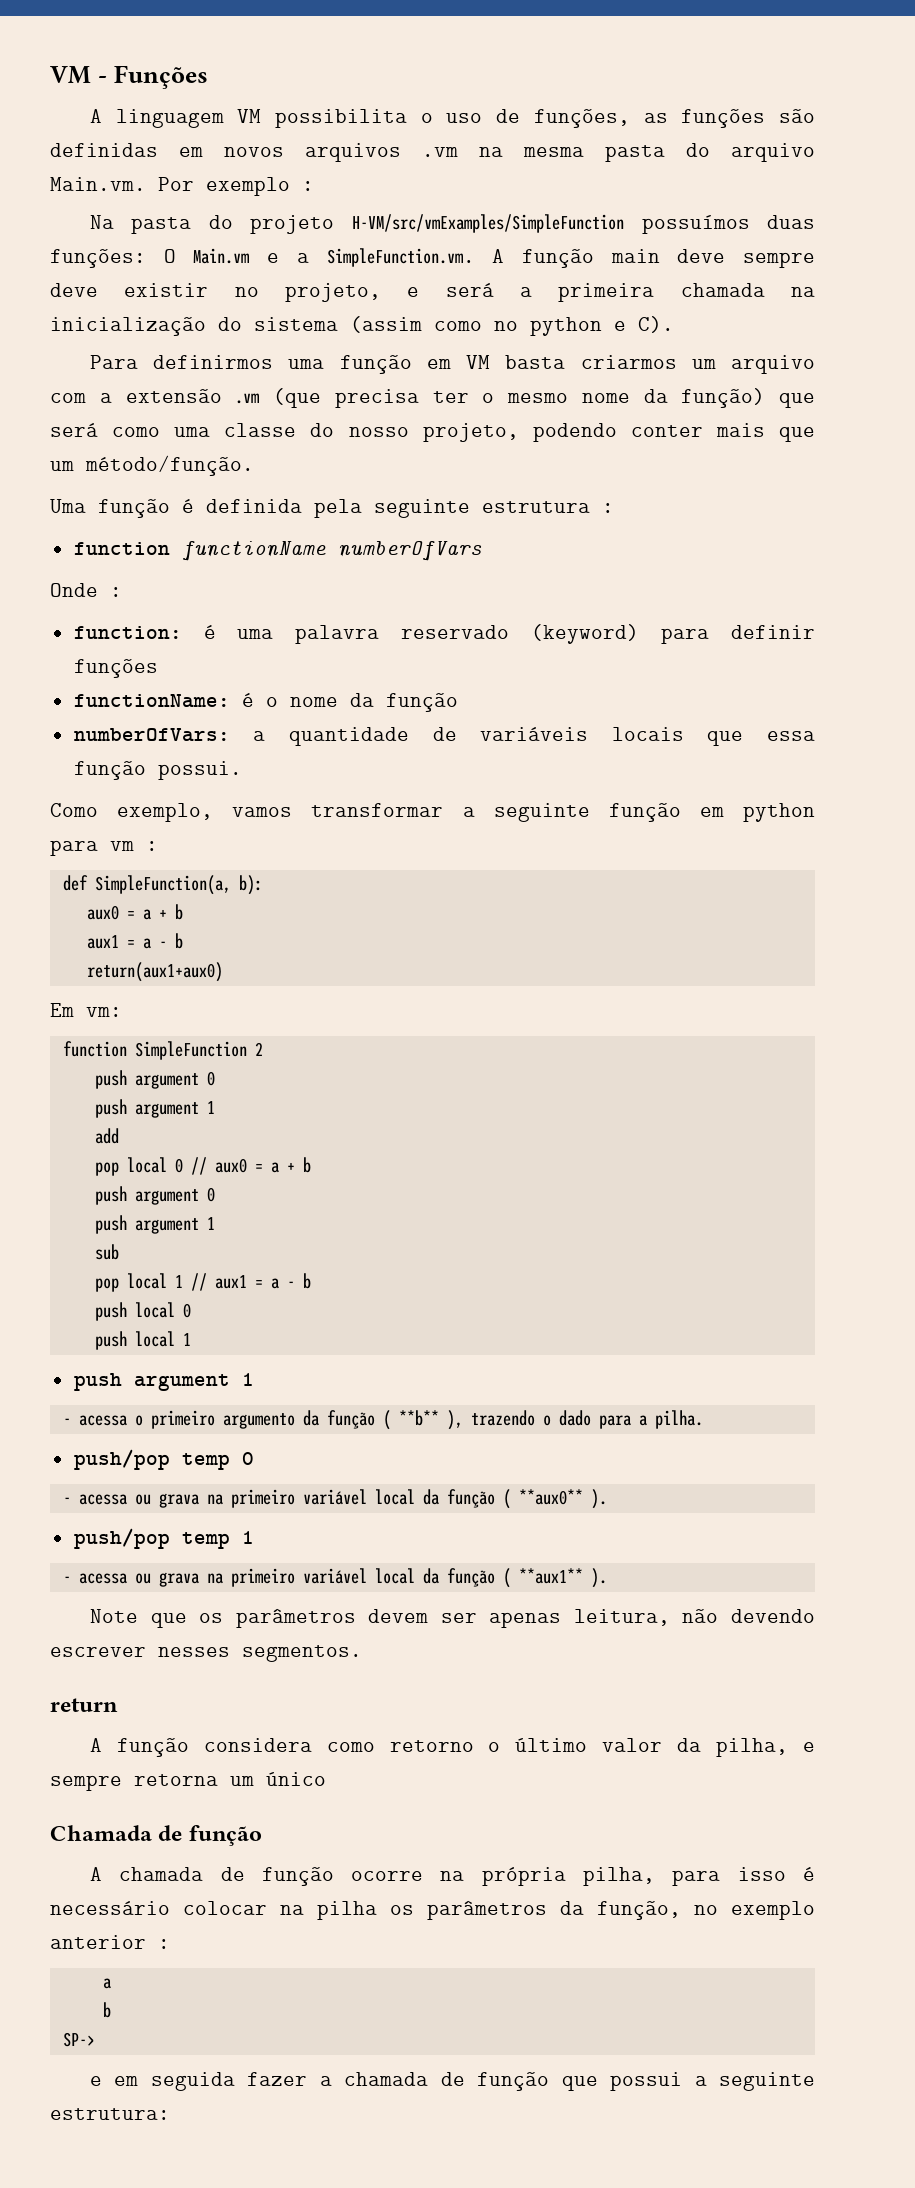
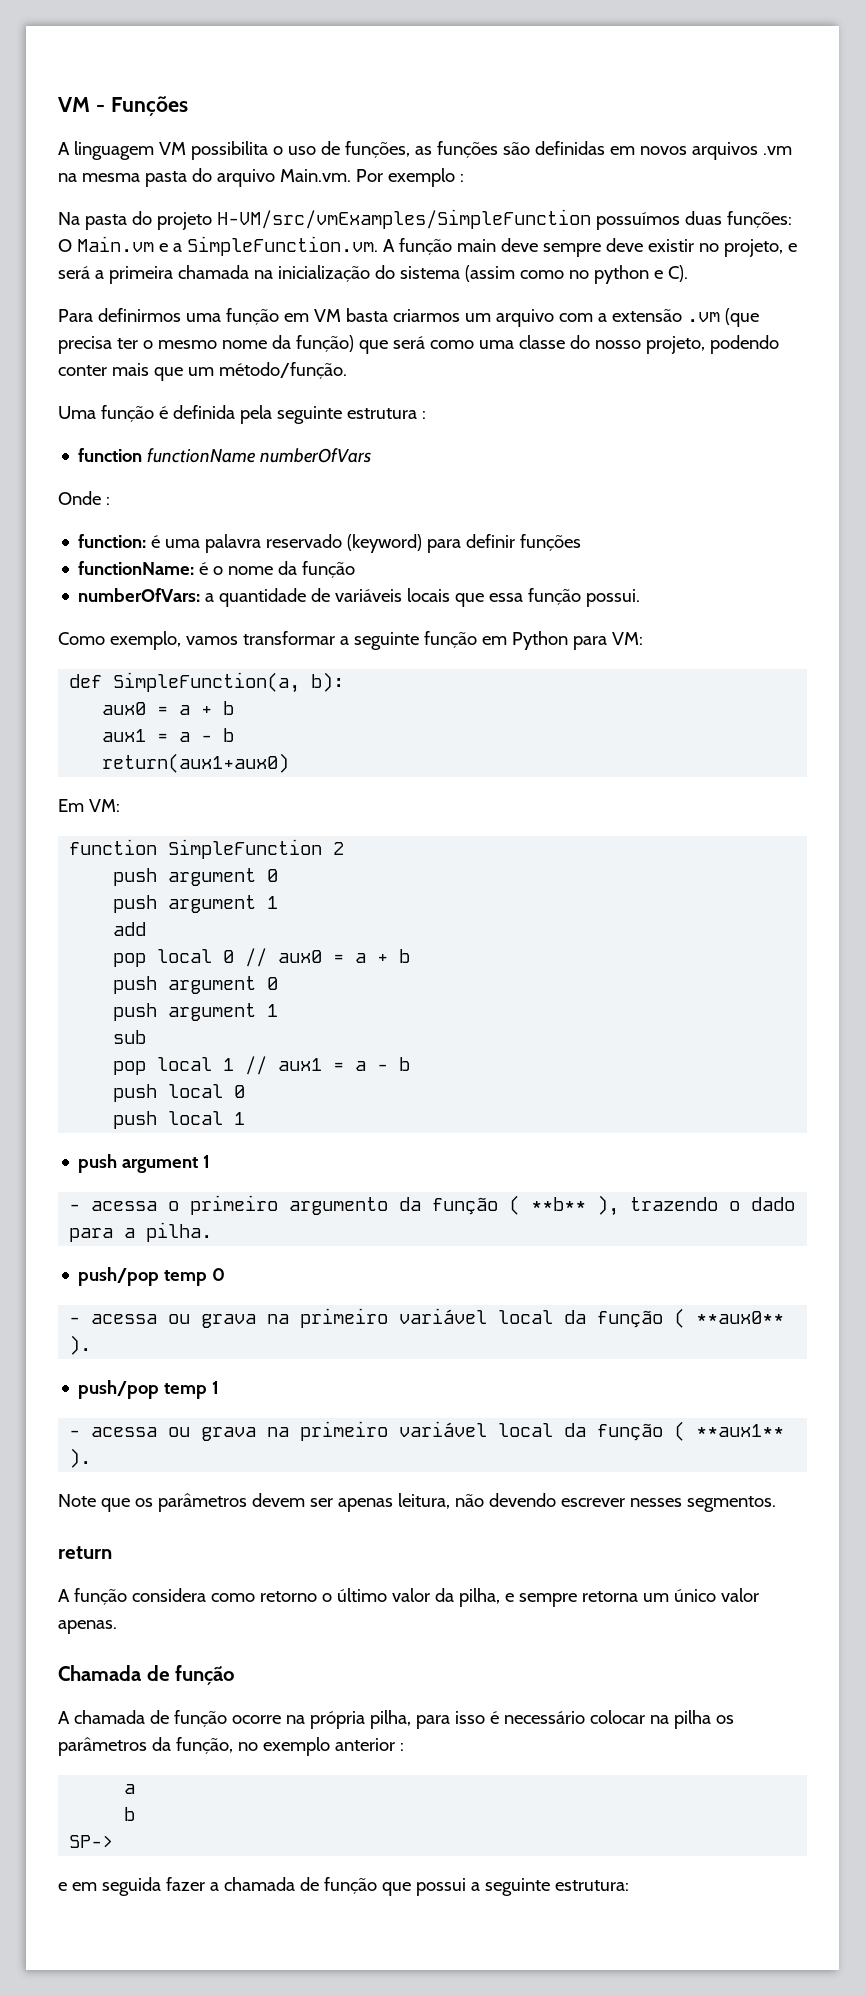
- Como exemplo, vamos transformar a seguinte função em python para vm :
+ Como exemplo, vamos transformar a seguinte função em Python para VM:
- Em vm:
+ Em VM:
- A função considera como retorno o último valor da pilha, e sempre retorna um único
+ A função considera como retorno o último valor da pilha, e sempre retorna um único valor apenas.

